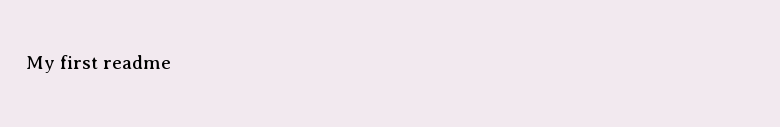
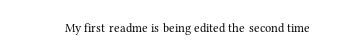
- My first readme
+ My first readme is being edited the second time

